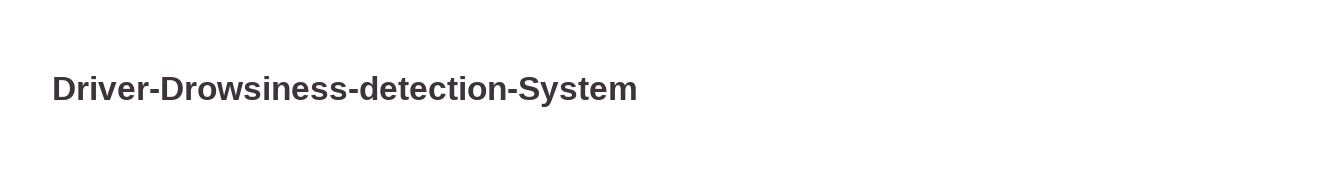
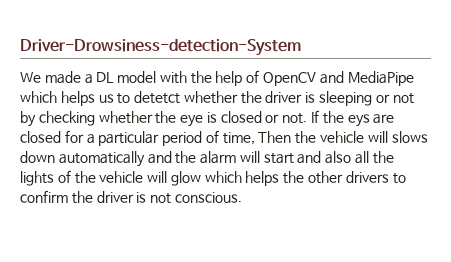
+ We made a DL model with the help of OpenCV and MediaPipe which helps us to detetct whether the driver is sleeping or not by checking whether the eye is closed or not. If the eys are closed for a particular period of time, Then the vehicle will slows down automatically and the alarm will start and also all the lights of the vehicle will glow which helps the other drivers to confirm the driver is not conscious.

